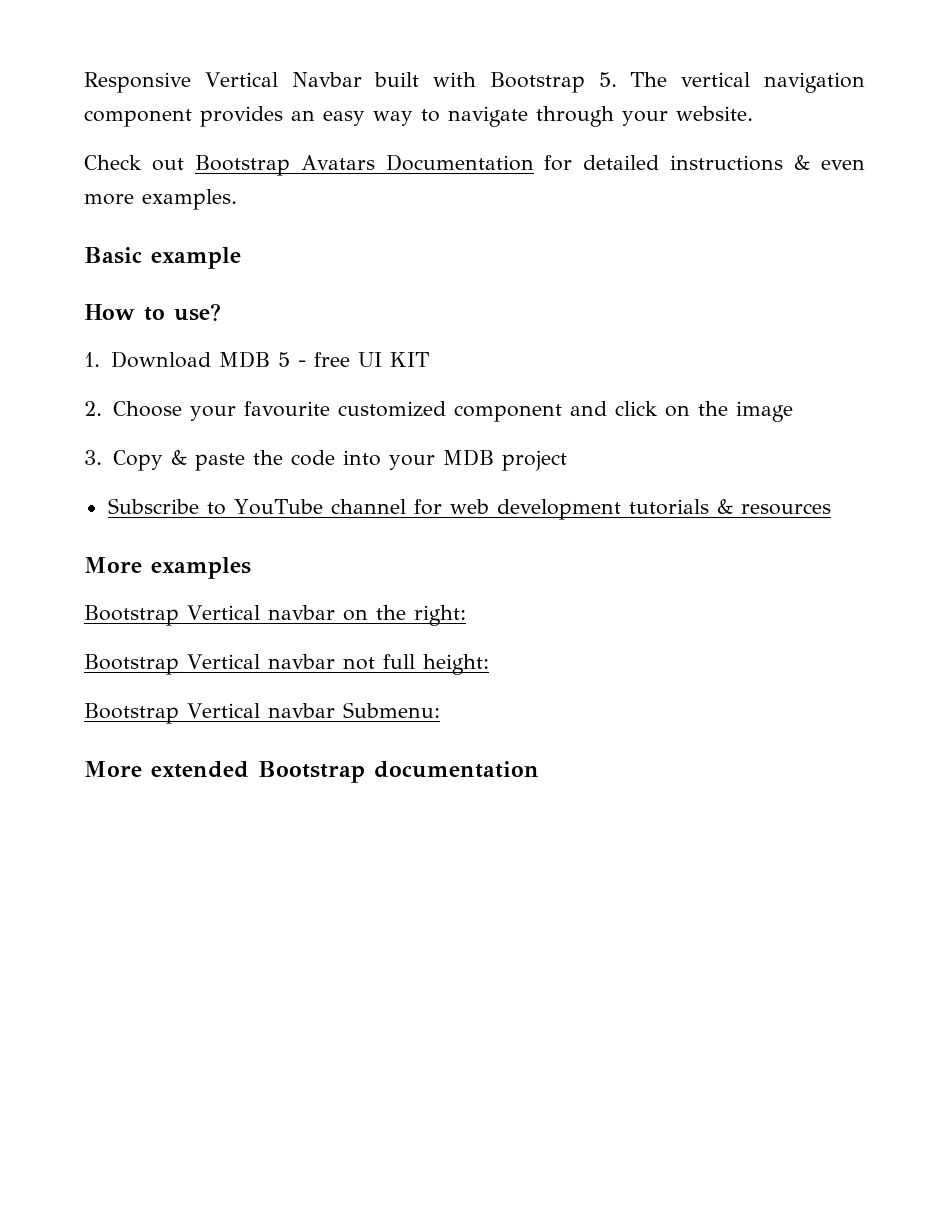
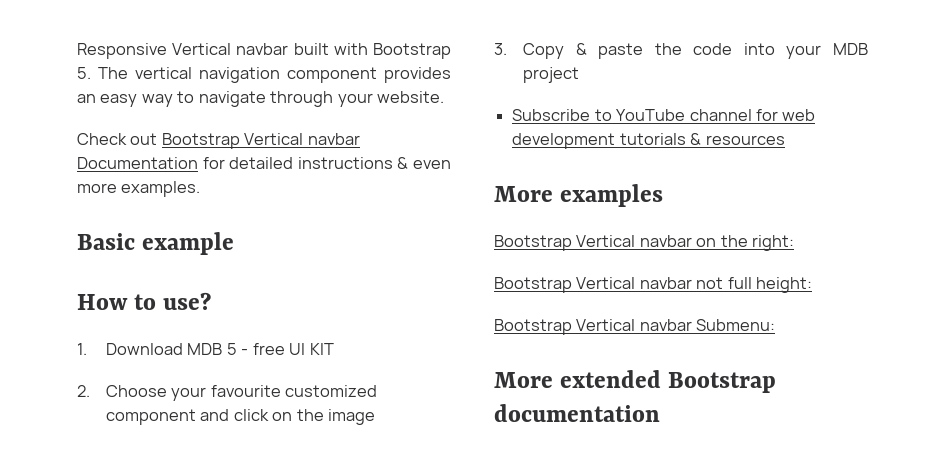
- Responsive Vertical Navbar built with Bootstrap 5. The vertical navigation component provides an easy way to navigate through your website.
+ Responsive Vertical navbar built with Bootstrap 5. The vertical navigation component provides an easy way to navigate through your website.
- Check out Bootstrap Avatars Documentation for detailed instructions & even more examples.
+ Check out Bootstrap Vertical navbar Documentation for detailed instructions & even more examples.

